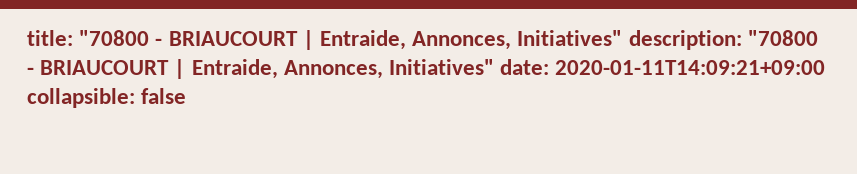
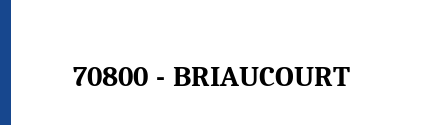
- title: "70800 - BRIAUCOURT | Entraide, Annonces, Initiatives" description: "70800 - BRIAUCOURT | Entraide, Annonces, Initiatives" date: 2020-01-11T14:09:21+09:00 collapsible: false
+ 70800 - BRIAUCOURT

